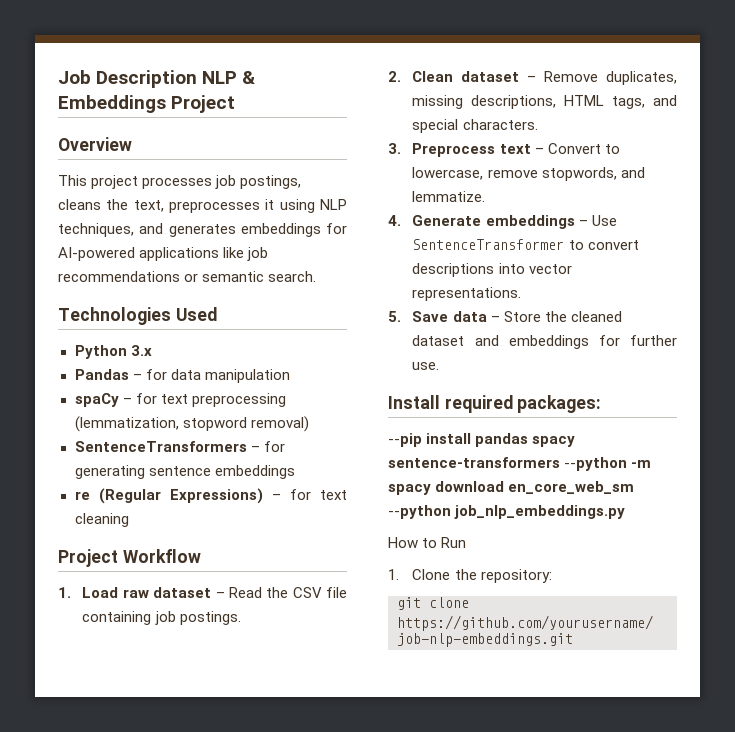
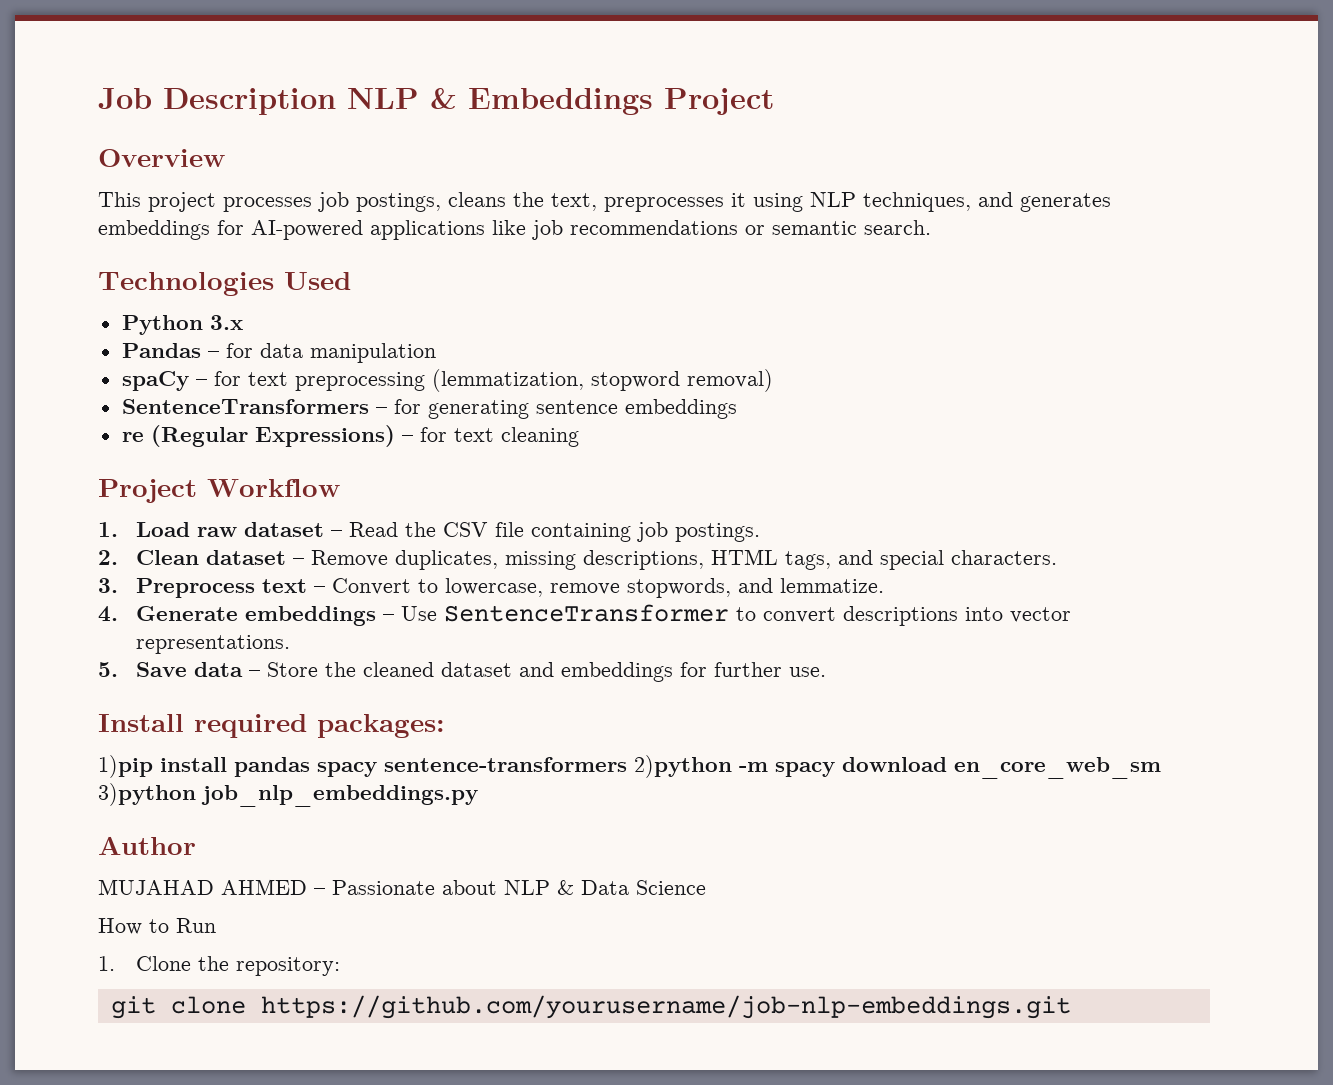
- --pip install pandas spacy sentence-transformers --python -m spacy download en_core_web_sm --python job_nlp_embeddings.py
+ 1)pip install pandas spacy sentence-transformers 2)python -m spacy download en_core_web_sm 3)python job_nlp_embeddings.py
+ Author
+ MUJAHAD AHMED – Passionate about NLP & Data Science

